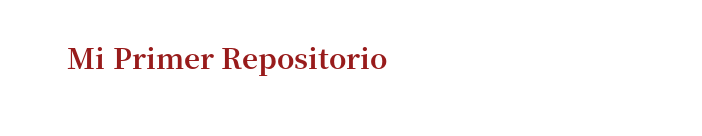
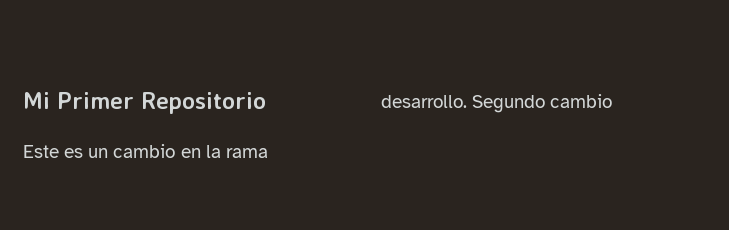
+ Este es un cambio en la rama desarrollo. Segundo cambio

